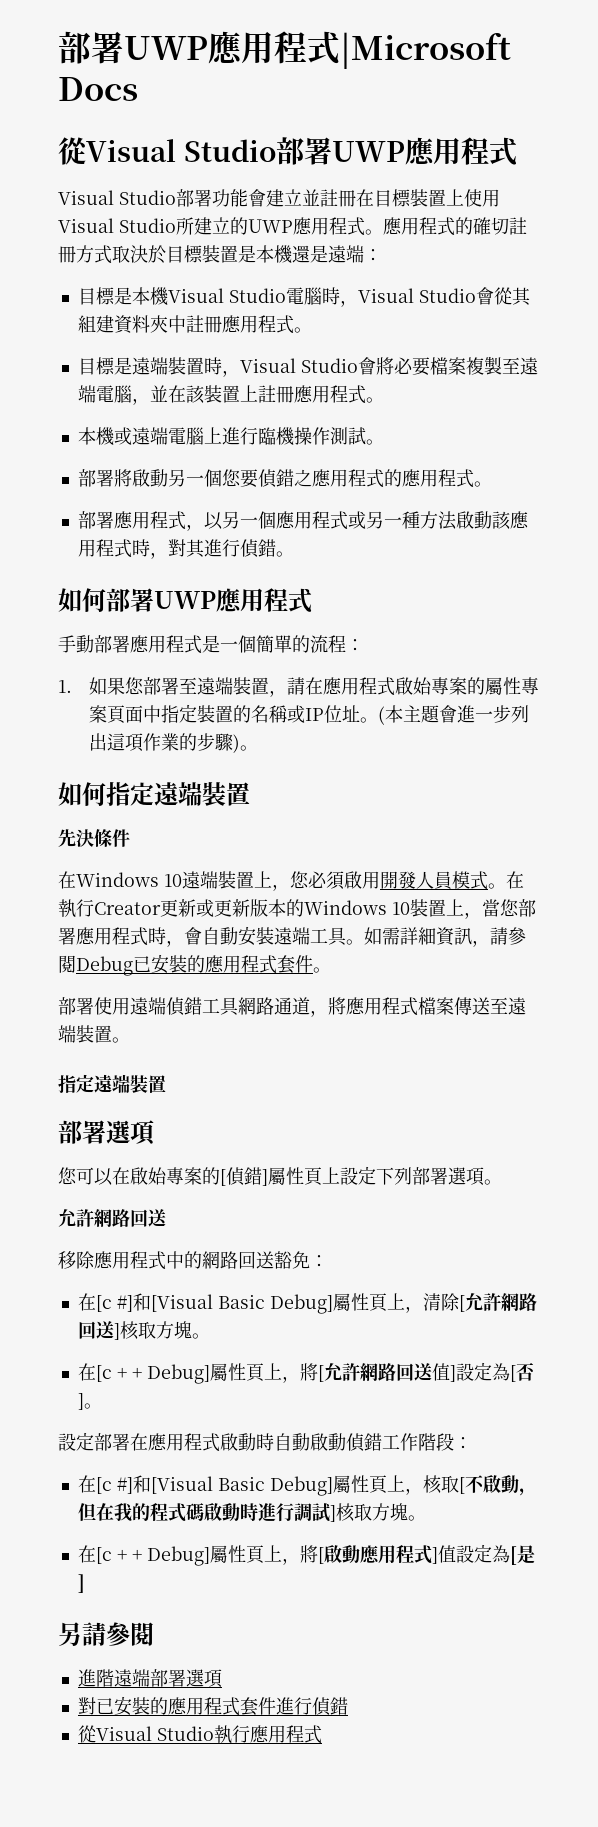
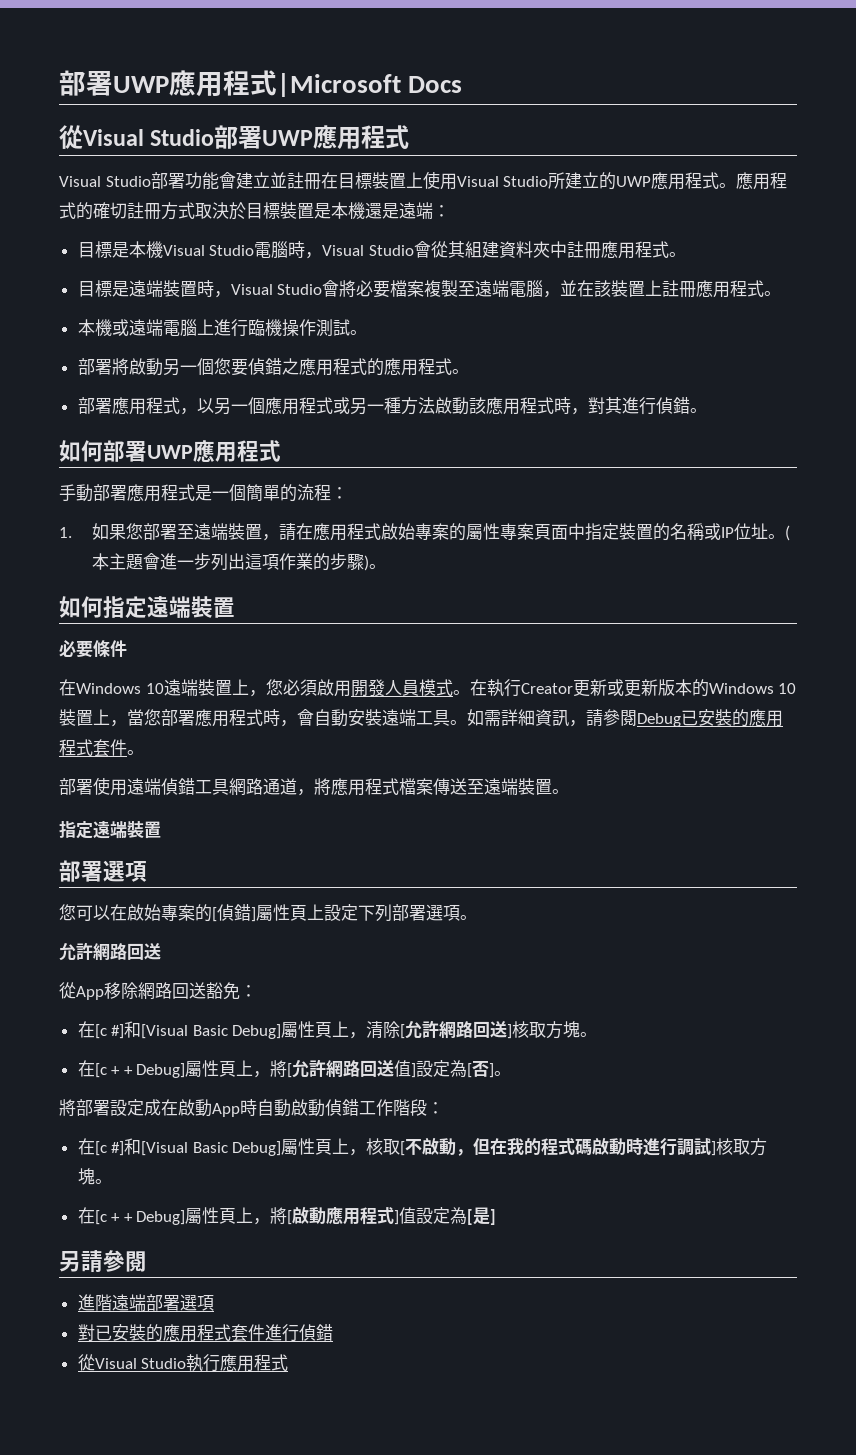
- 先決條件
+ 必要條件
- 移除應用程式中的網路回送豁免：
+ 從App移除網路回送豁免：
- 設定部署在應用程式啟動時自動啟動偵錯工作階段：
+ 將部署設定成在啟動App時自動啟動偵錯工作階段：

